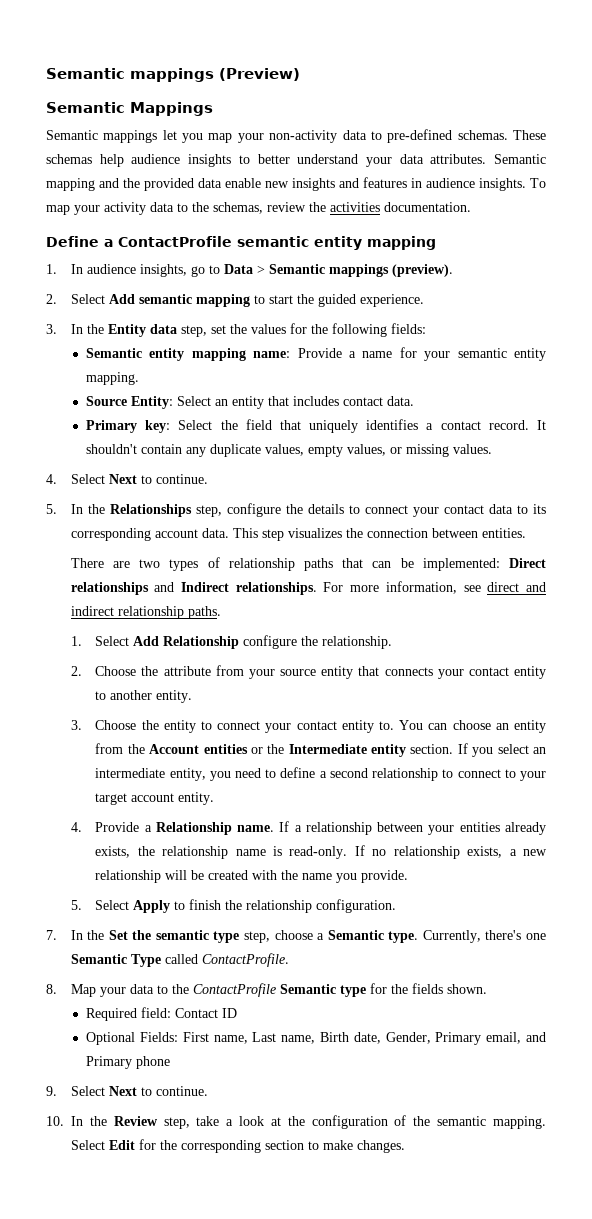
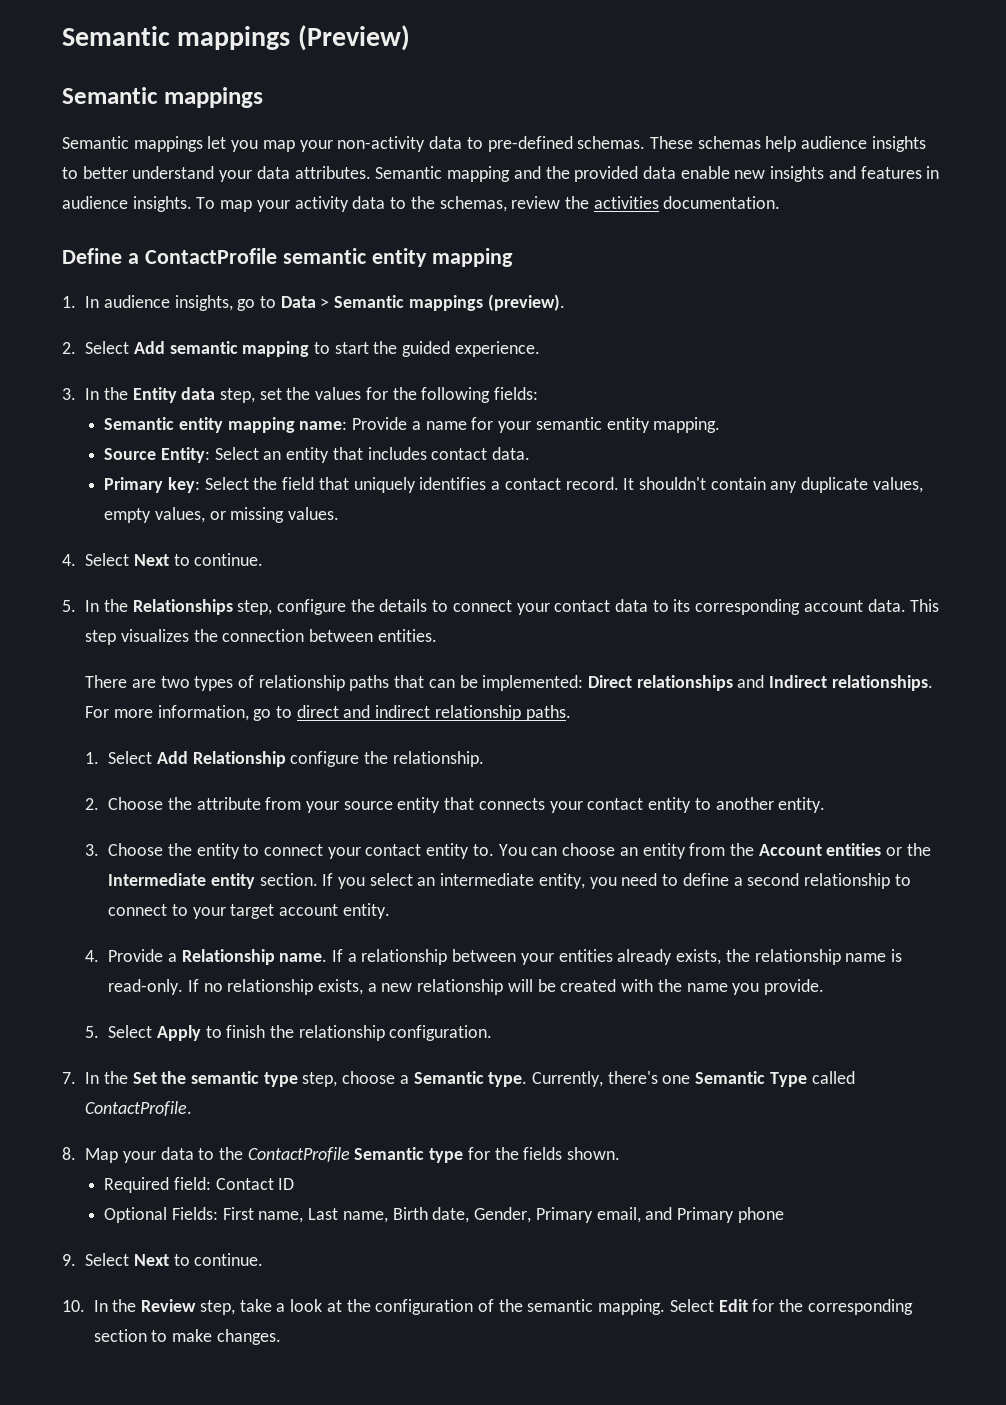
  Semantic mappings (Preview)
- Semantic Mappings
+ Semantic mappings
- For more information, see direct and indirect relationship paths.
+ For more information, go to direct and indirect relationship paths.

